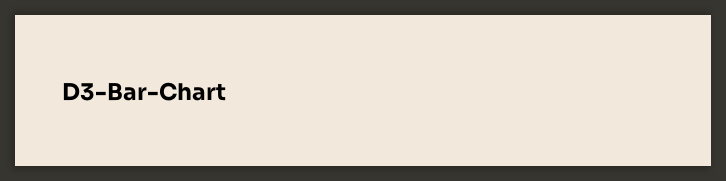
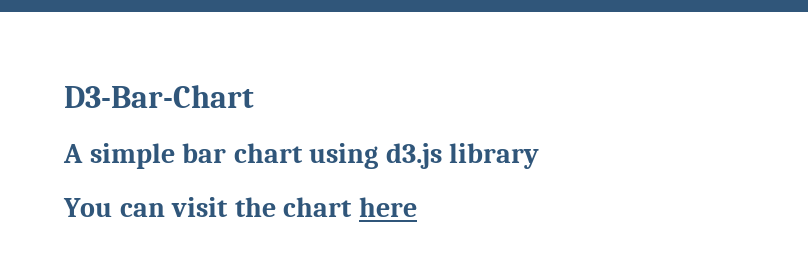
+ A simple bar chart using d3.js library
+ You can visit the chart here

